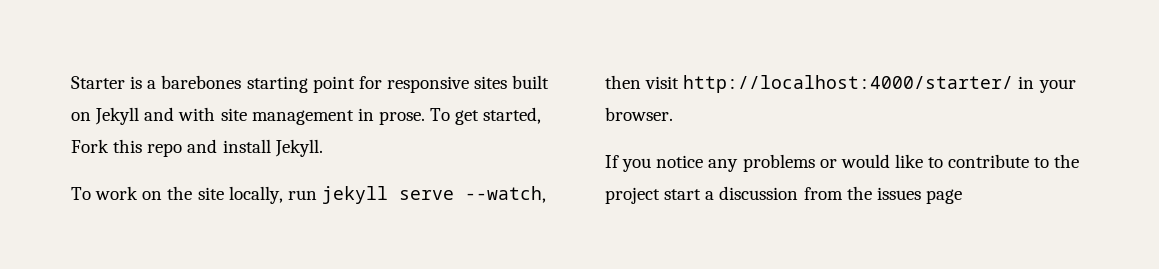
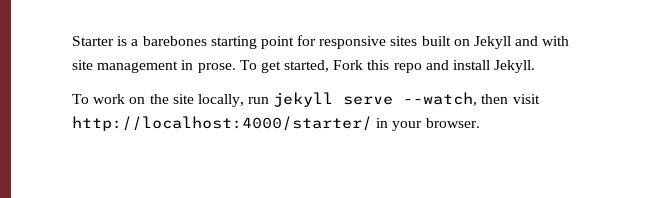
- If you notice any problems or would like to contribute to the project start a discussion from the issues page

